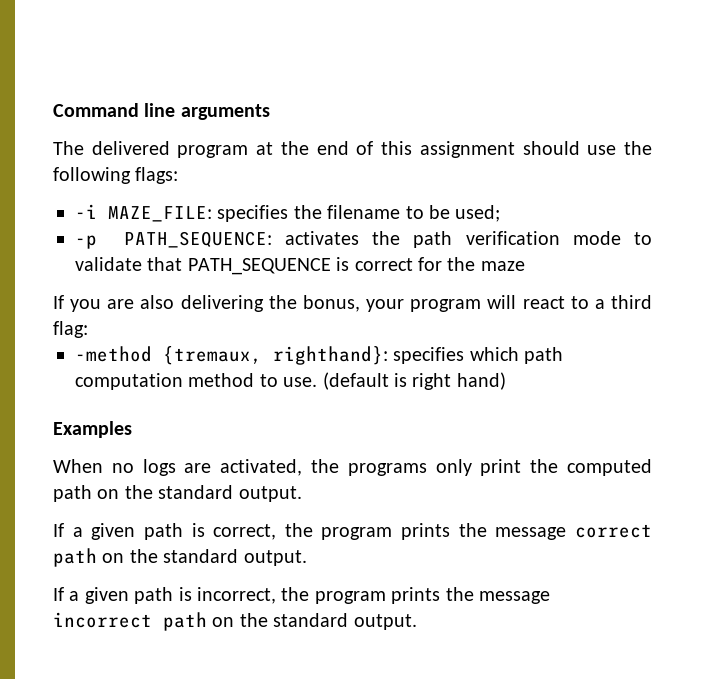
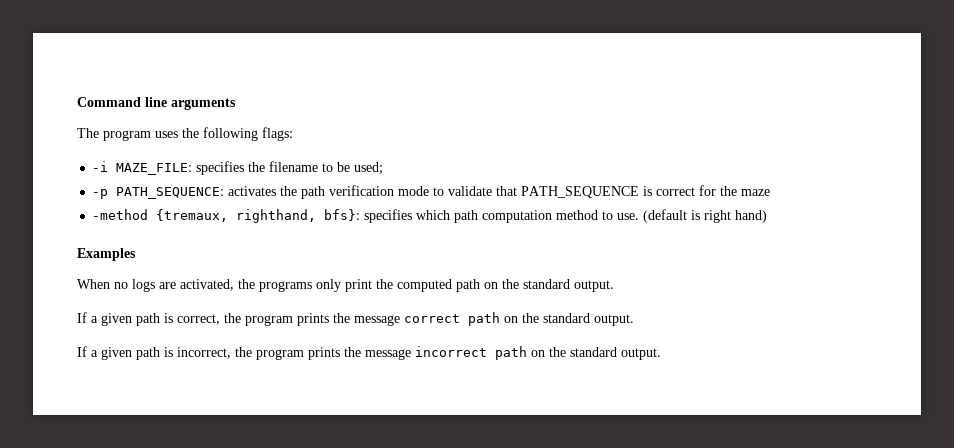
- The delivered program at the end of this assignment should use the following flags:
+ The program uses the following flags:
- If you are also delivering the bonus, your program will react to a third flag:
- -method {tremaux, righthand}: specifies which path computation method to use.
+ -method {tremaux, righthand, bfs}: specifies which path computation method to use.

